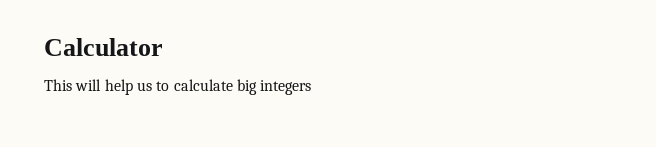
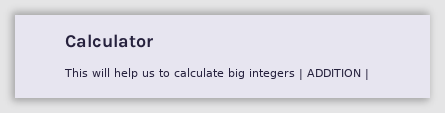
- This will help us to calculate big integers
+ This will help us to calculate big integers | ADDITION |

